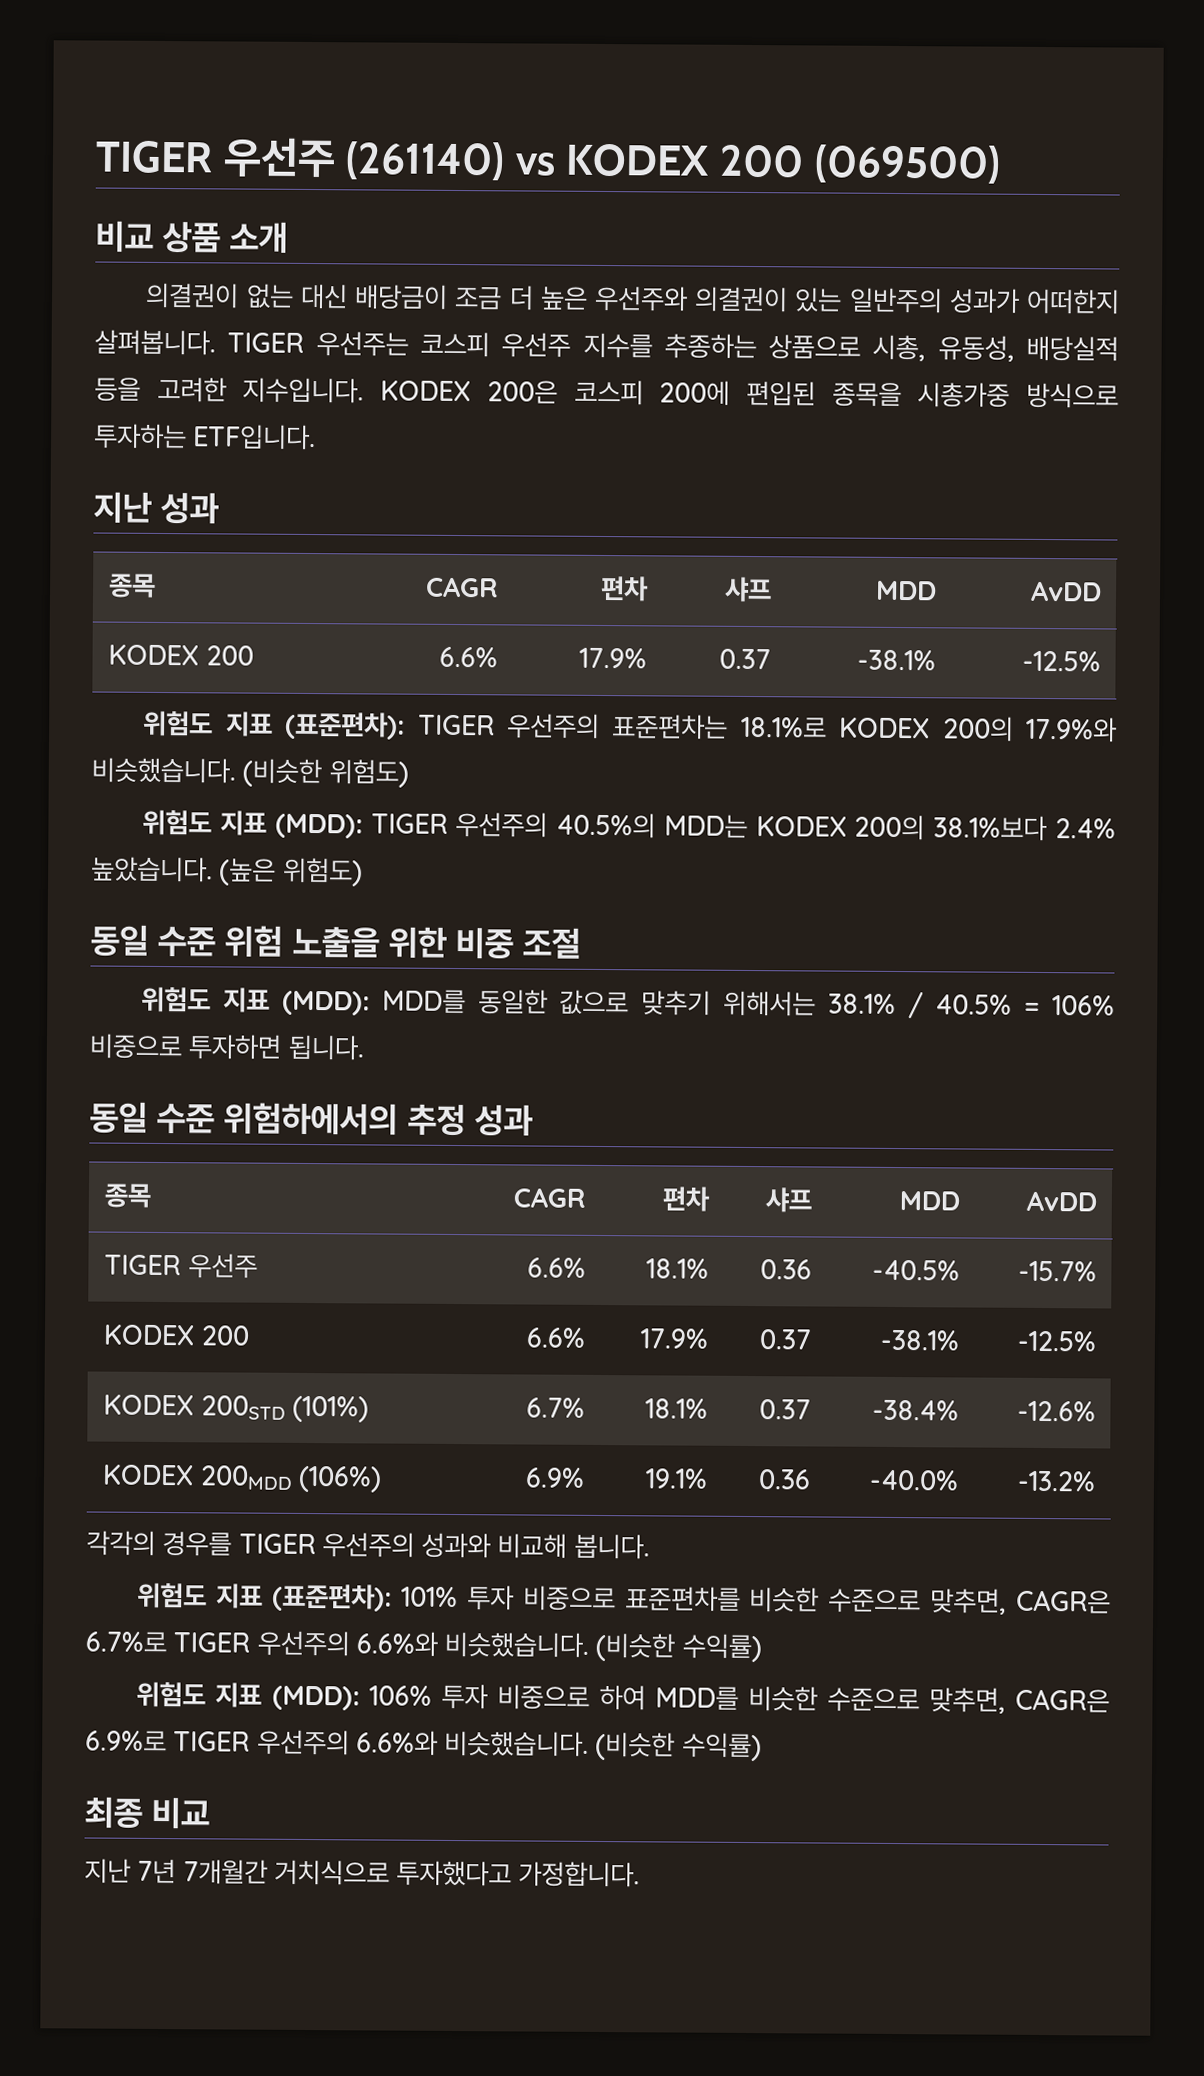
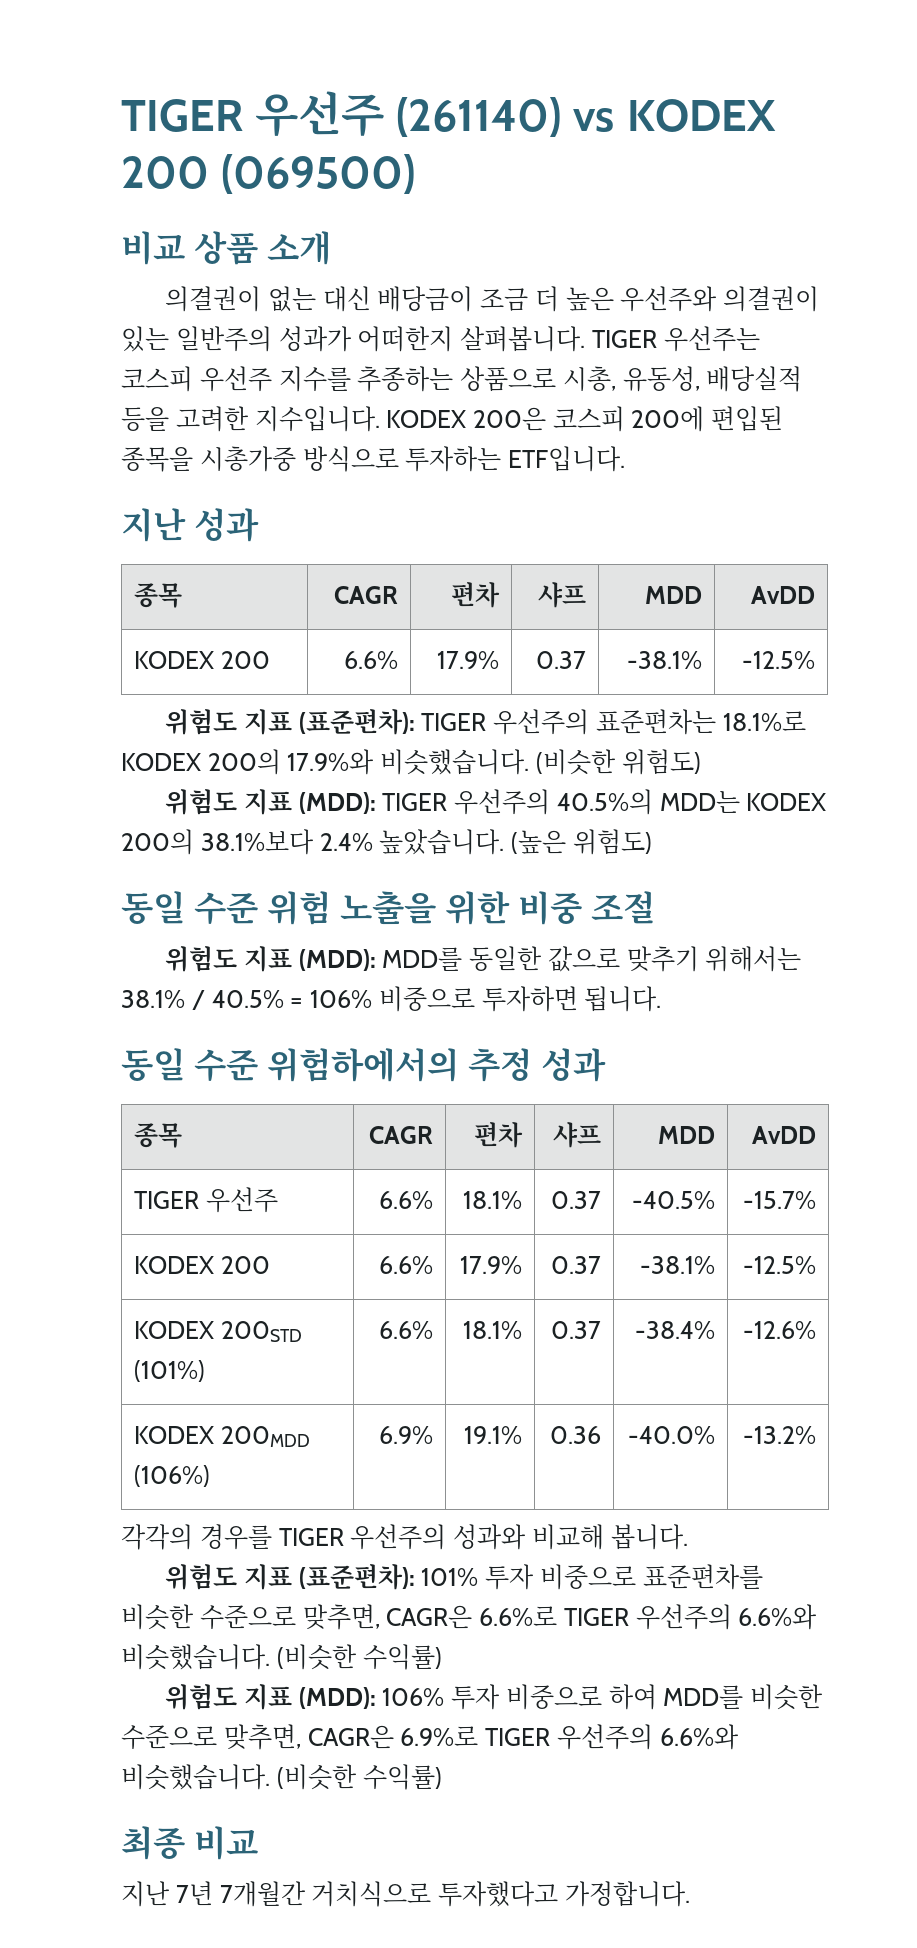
- TIGER 우선주 | 6.6% | 18.1% | 0.36 | -40.5% | -15.7%
+ TIGER 우선주 | 6.6% | 18.1% | 0.37 | -40.5% | -15.7%
- KODEX 200STD (101%) | 6.7% | 18.1% | 0.37 | -38.4% | -12.6%
+ KODEX 200STD (101%) | 6.6% | 18.1% | 0.37 | -38.4% | -12.6%
- 위험도 지표 (표준편차): 101% 투자 비중으로 표준편차를 비슷한 수준으로 맞추면, CAGR은 6.7%로 TIGER 우선주의 6.6%와 비슷했습니다.
+ 위험도 지표 (표준편차): 101% 투자 비중으로 표준편차를 비슷한 수준으로 맞추면, CAGR은 6.6%로 TIGER 우선주의 6.6%와 비슷했습니다.

